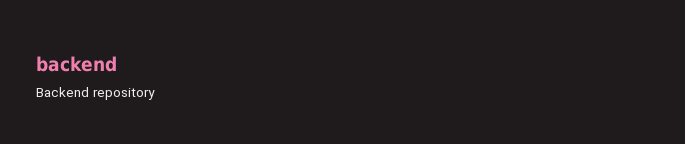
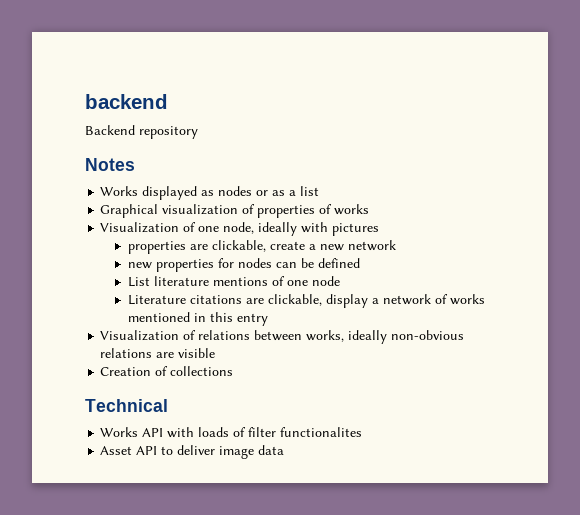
+ Notes
+ Works displayed as nodes or as a list
+ Graphical visualization of properties of works
+ Visualization of one node, ideally with pictures
+ properties are clickable, create a new network
+ new properties for nodes can be defined
+ List literature mentions of one node
+ Literature citations are clickable, display a network of works mentioned in this entry
+ Visualization of relations between works, ideally non-obvious relations are visible
+ Creation of collections
+ Technical
+ Works API with loads of filter functionalites
+ Asset API to deliver image data

